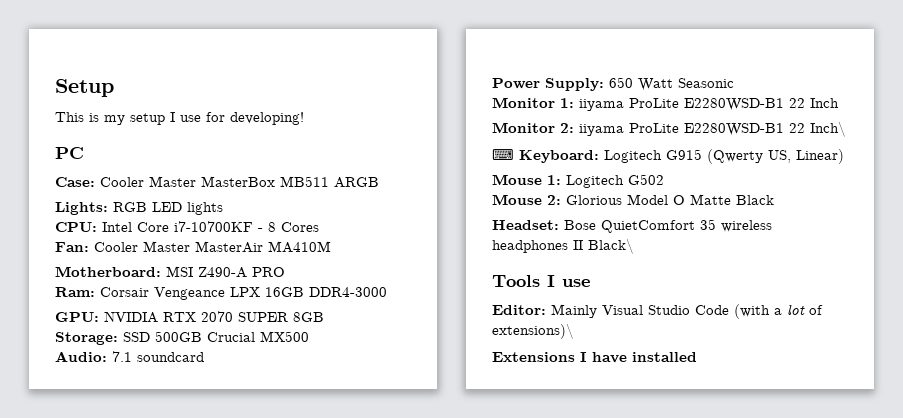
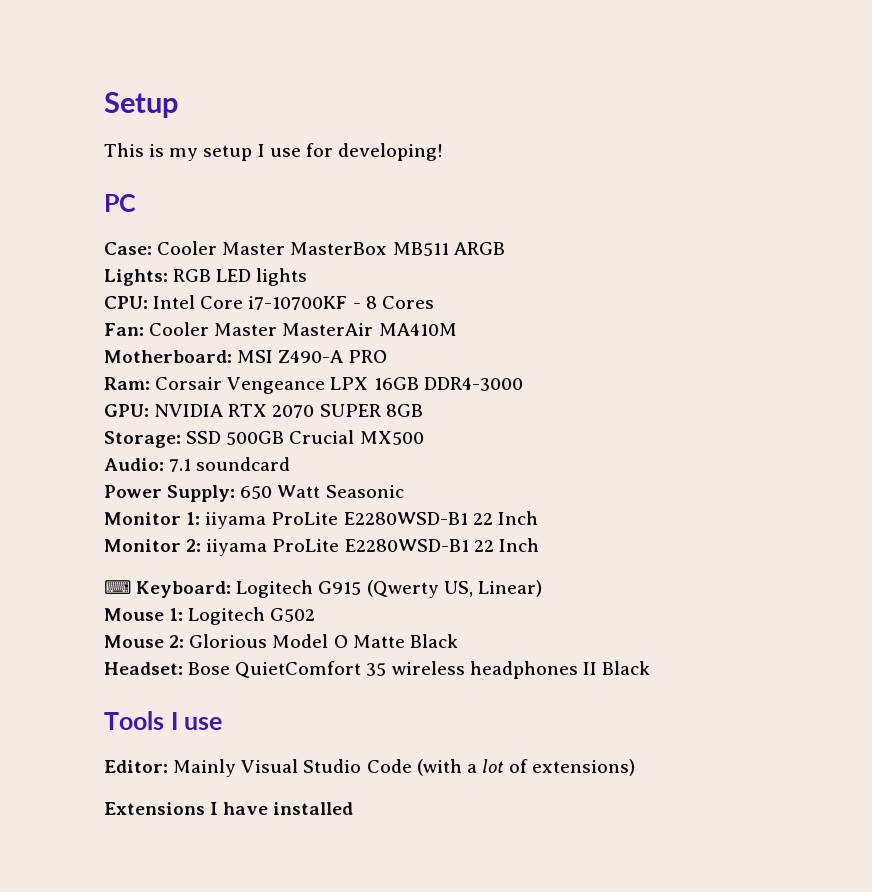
- Monitor 2: iiyama ProLite E2280WSD-B1 22 Inch\
+ Monitor 2: iiyama ProLite E2280WSD-B1 22 Inch
- Headset: Bose QuietComfort 35 wireless headphones II Black\
+ Headset: Bose QuietComfort 35 wireless headphones II Black
- Editor: Mainly Visual Studio Code (with a lot of extensions)\
+ Editor: Mainly Visual Studio Code (with a lot of extensions)

